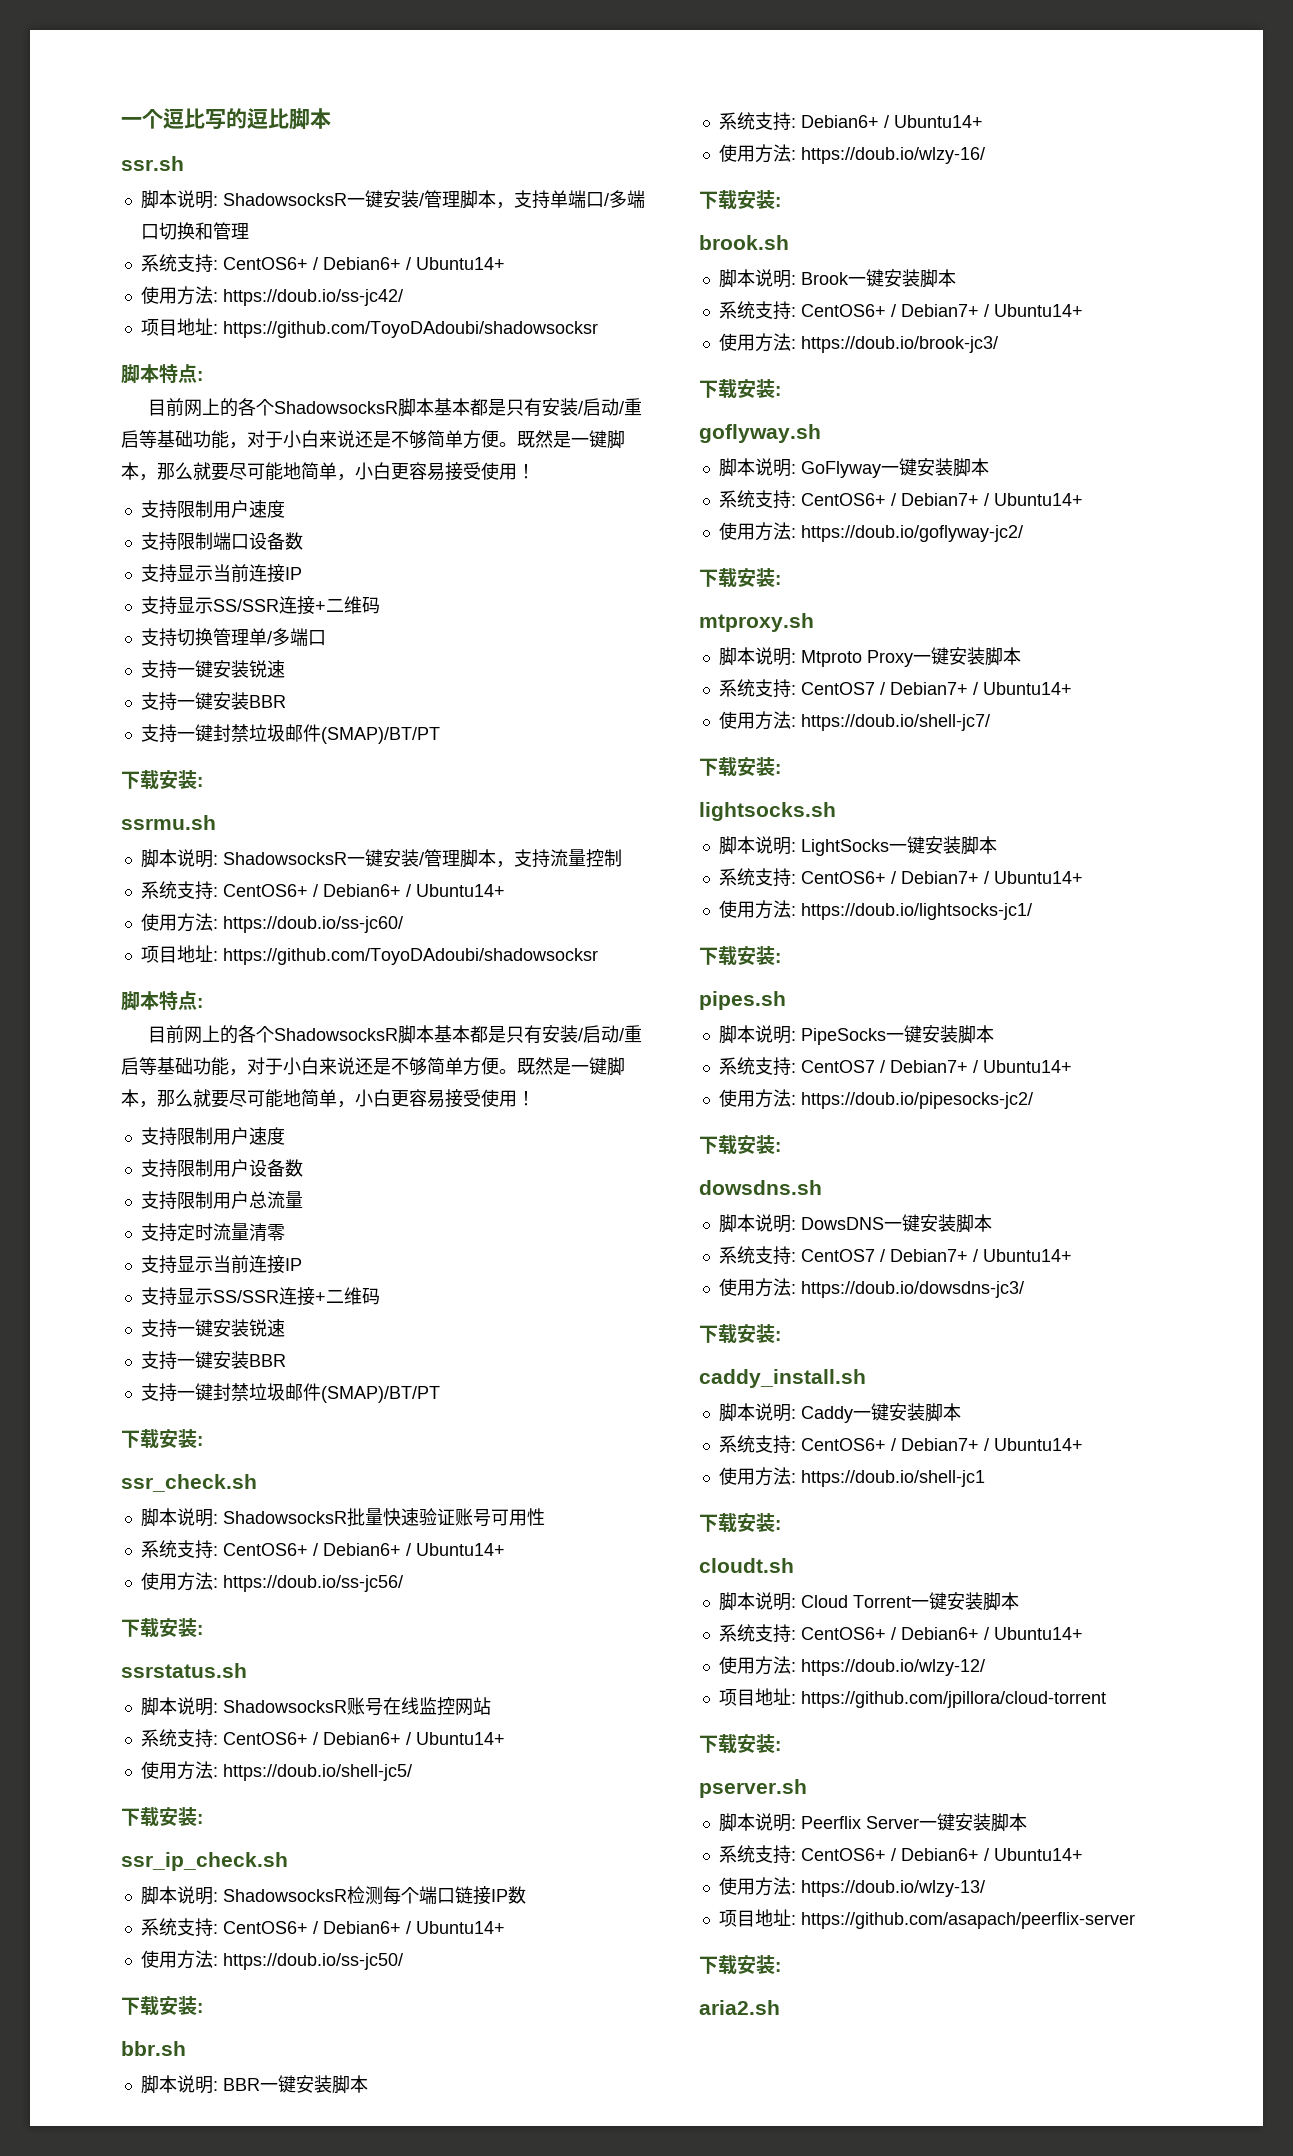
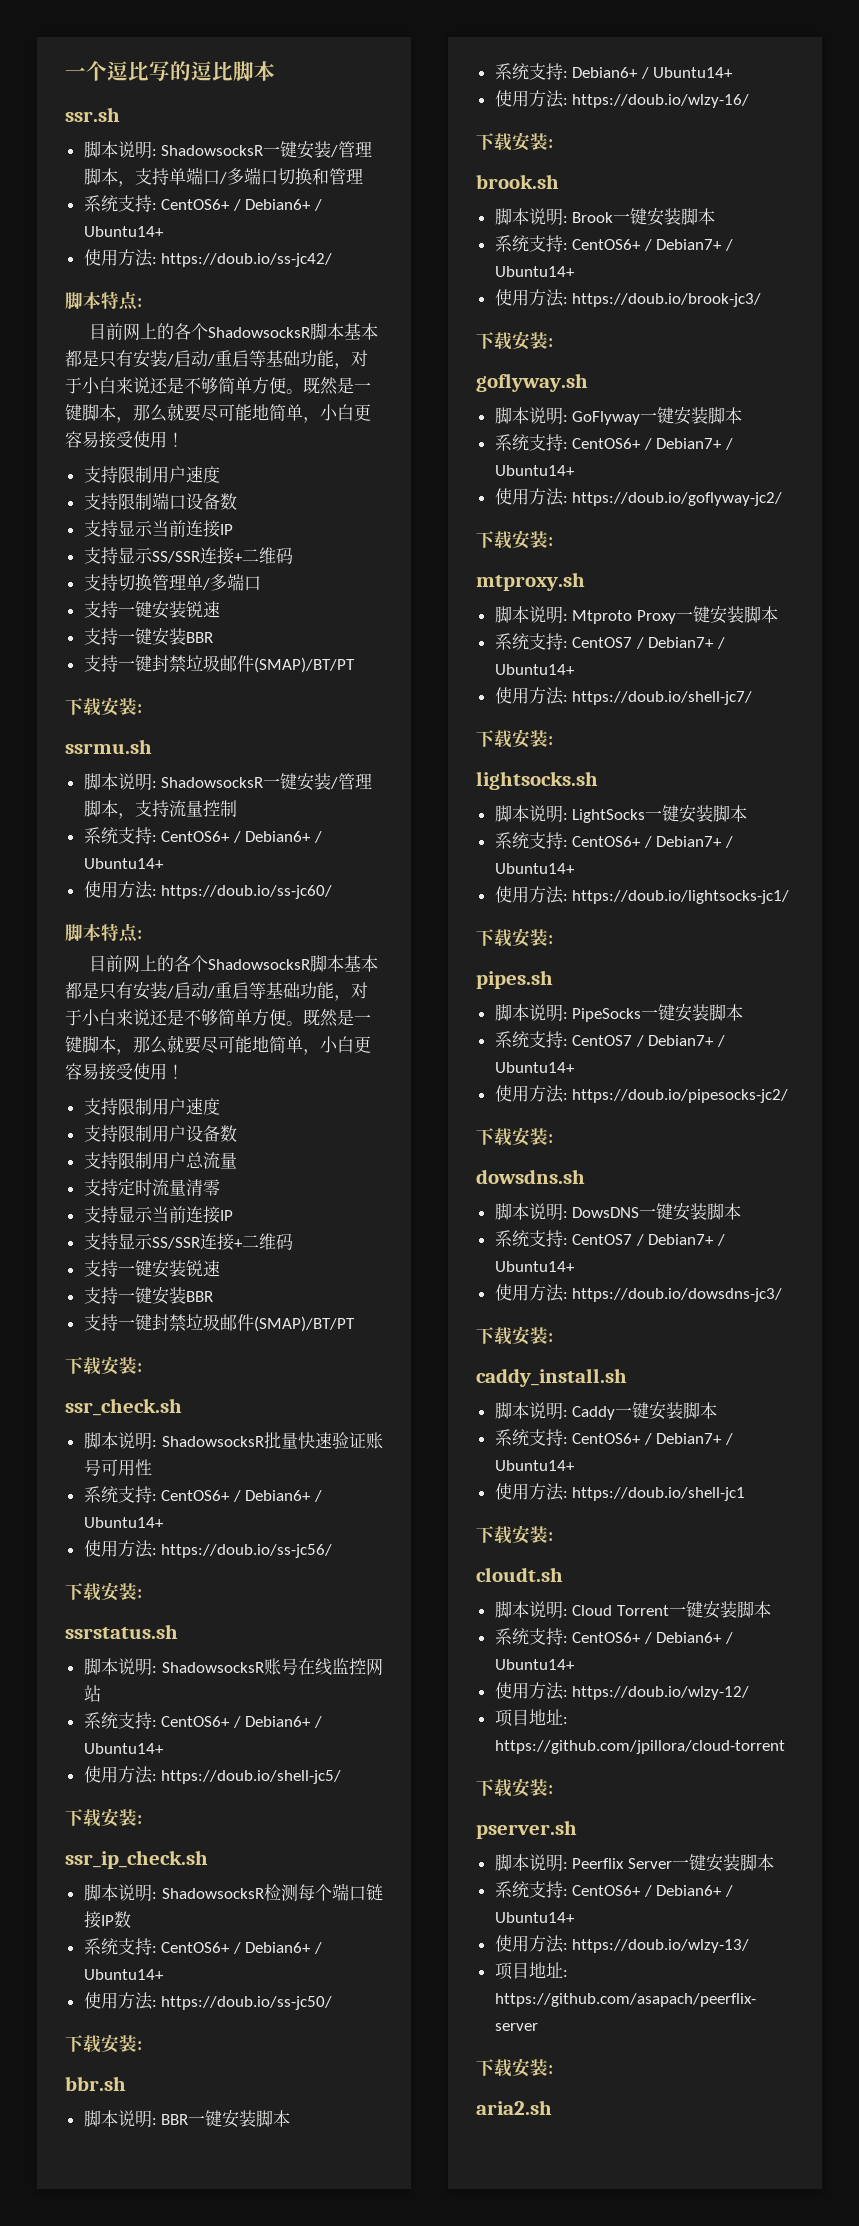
  使用方法: https://doub.io/ss-jc42/
- 项目地址: https://github.com/ToyoDAdoubi/shadowsocksr
  使用方法: https://doub.io/ss-jc60/
- 项目地址: https://github.com/ToyoDAdoubi/shadowsocksr

